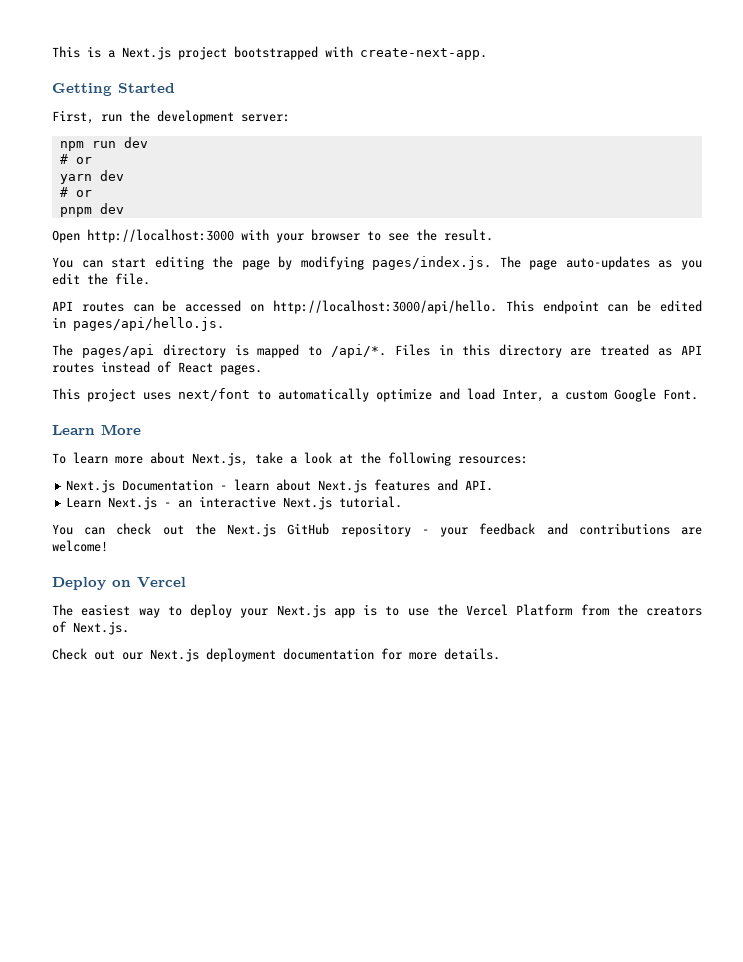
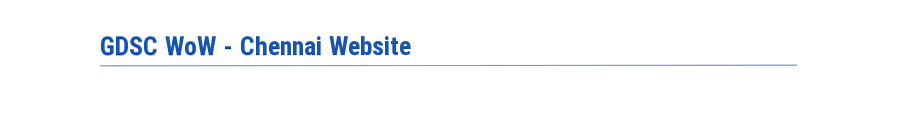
- This is a Next.js project bootstrapped with create-next-app.
- Getting Started
- First, run the development server:
- npm run dev
- # or
- yarn dev
- # or
- pnpm dev
- Open http://localhost:3000 with your browser to see the result.
- You can start editing the page by modifying pages/index.js. The page auto-updates as you edit the file.
- API routes can be accessed on http://localhost:3000/api/hello. This endpoint can be edited in pages/api/hello.js.
- The pages/api directory is mapped to /api/*. Files in this directory are treated as API routes instead of React pages.
- This project uses next/font to automatically optimize and load Inter, a custom Google Font.
- Learn More
- To learn more about Next.js, take a look at the following resources:
- Next.js Documentation - learn about Next.js features and API.
- Learn Next.js - an interactive Next.js tutorial.
- You can check out the Next.js GitHub repository - your feedback and contributions are welcome!
- Deploy on Vercel
- The easiest way to deploy your Next.js app is to use the Vercel Platform from the creators of Next.js.
- Check out our Next.js deployment documentation for more details.
+ GDSC WoW - Chennai Website

